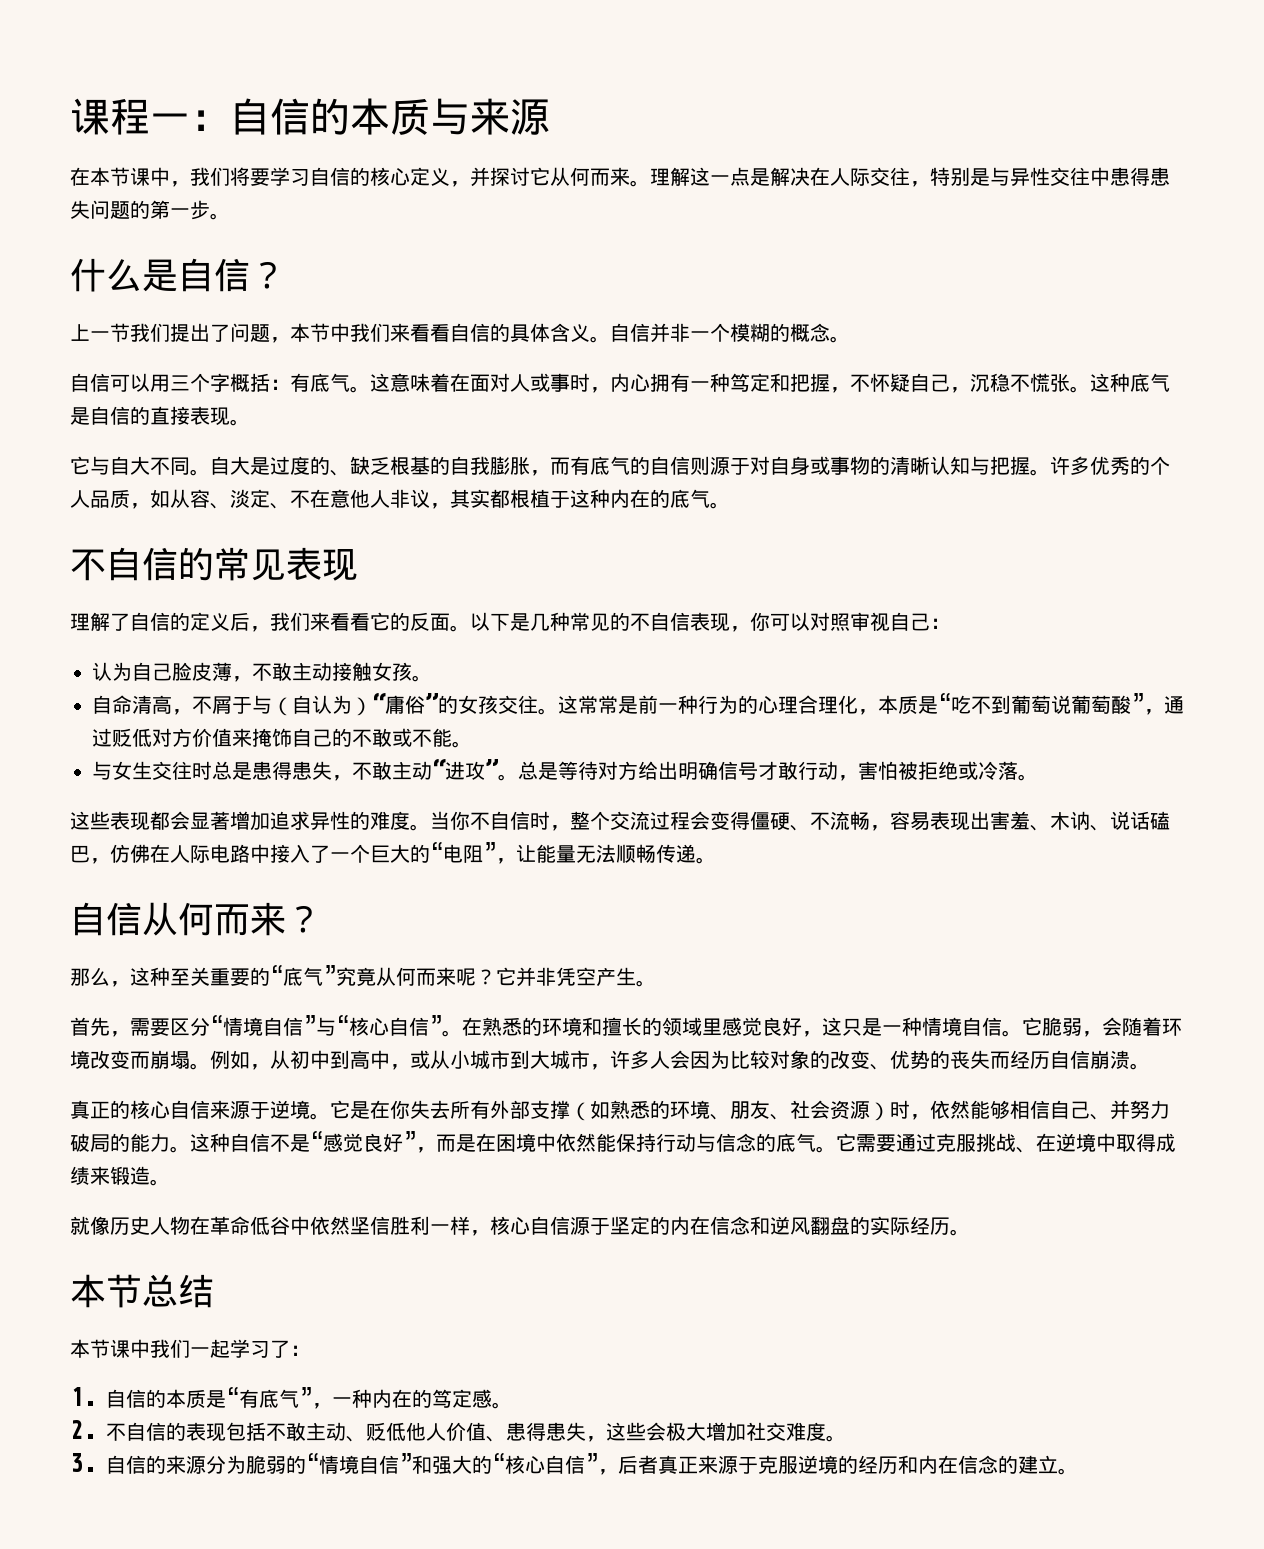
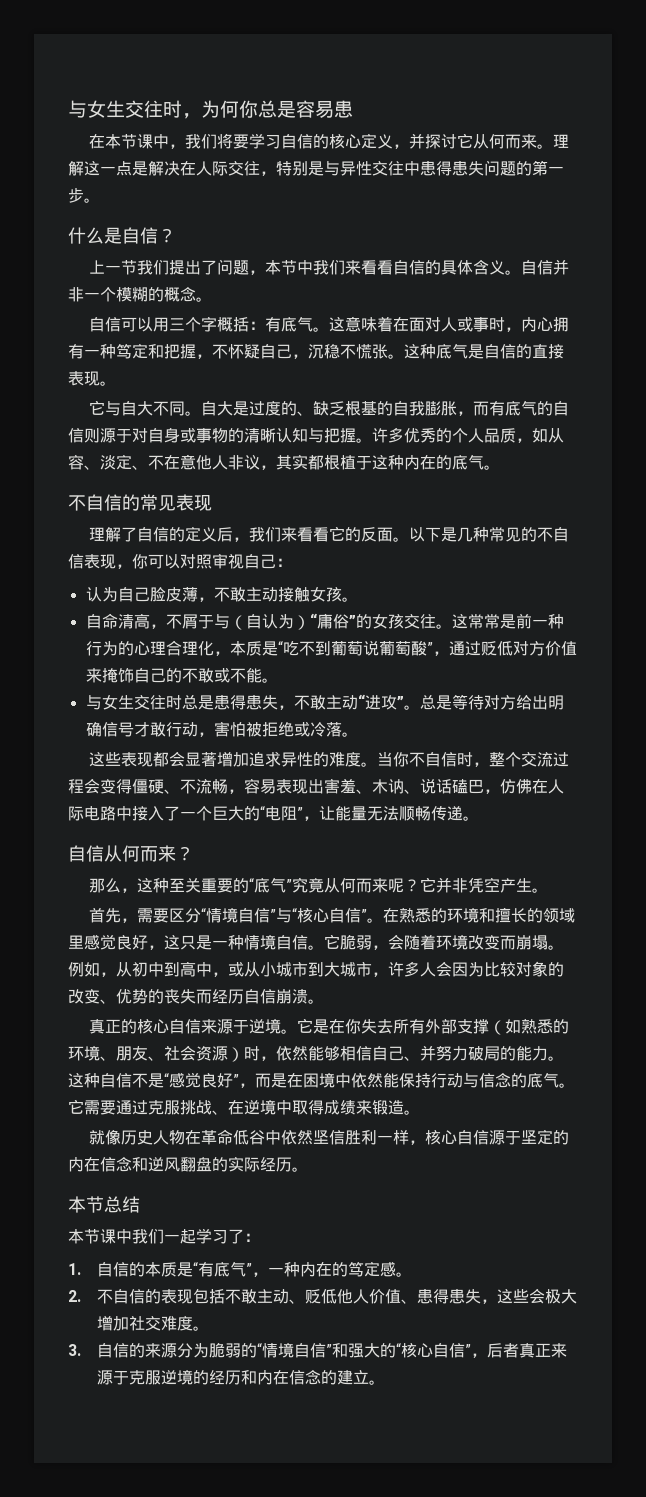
- 课程一：自信的本质与来源
+ 与女生交往时，为何你总是容易患

